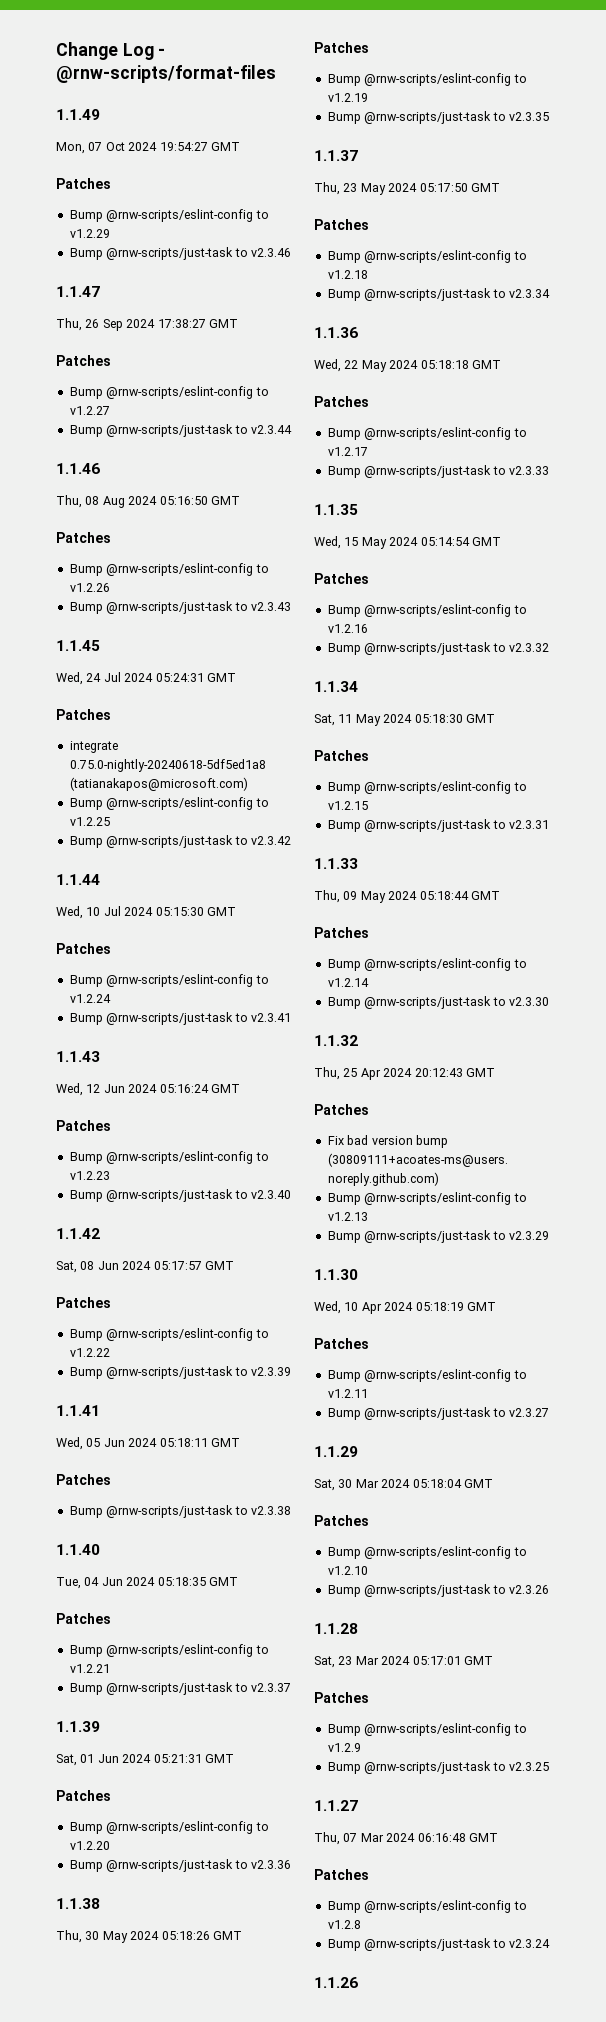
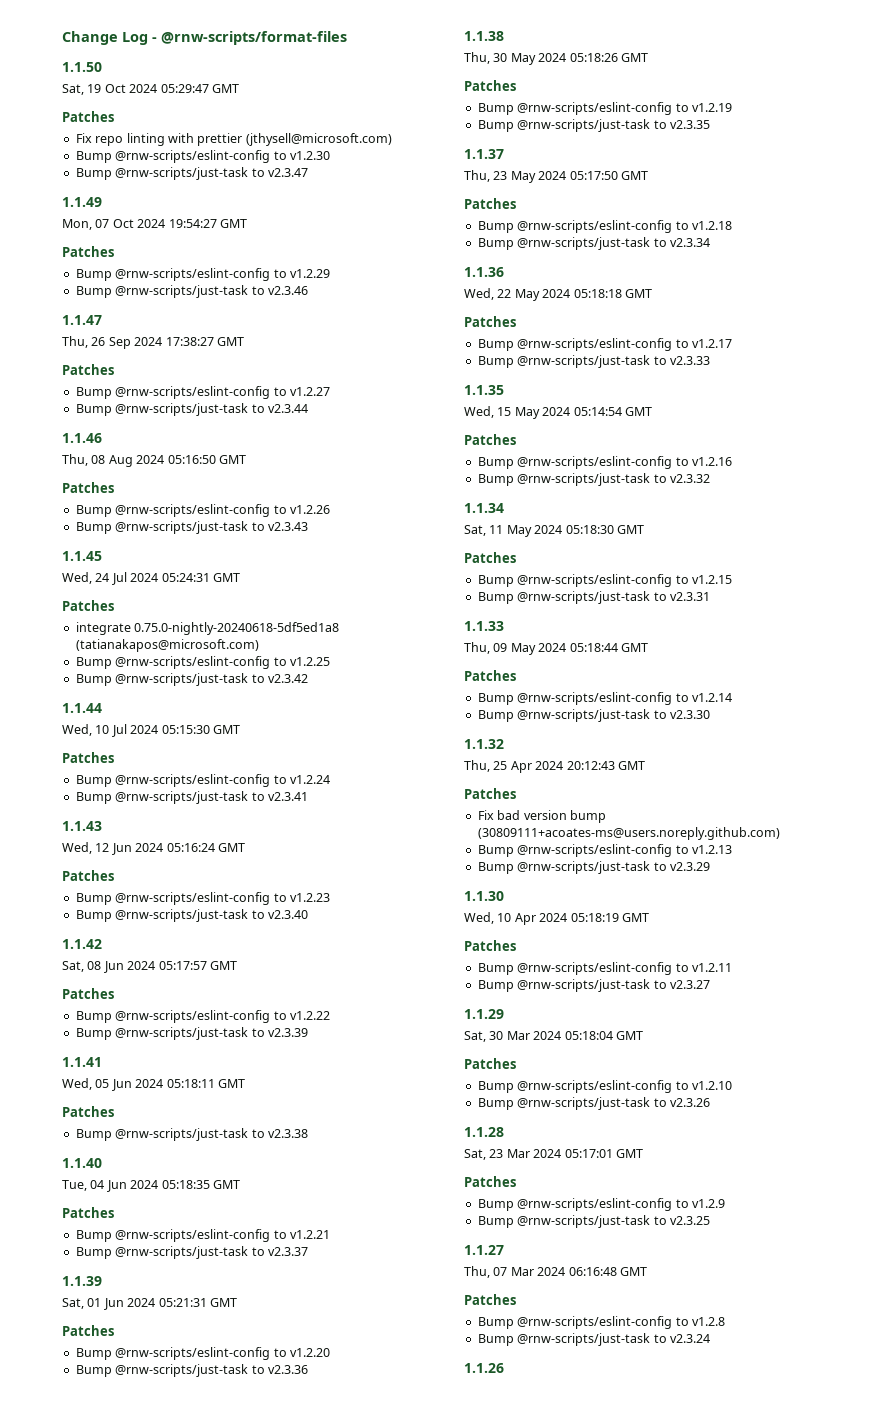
+ 1.1.50
+ Sat, 19 Oct 2024 05:29:47 GMT
+ Patches
+ Fix repo linting with prettier (jthysell@microsoft.com)
+ Bump @rnw-scripts/eslint-config to v1.2.30
+ Bump @rnw-scripts/just-task to v2.3.47

